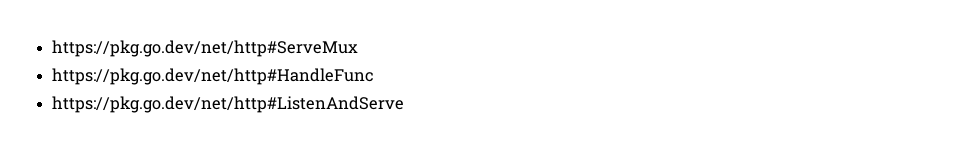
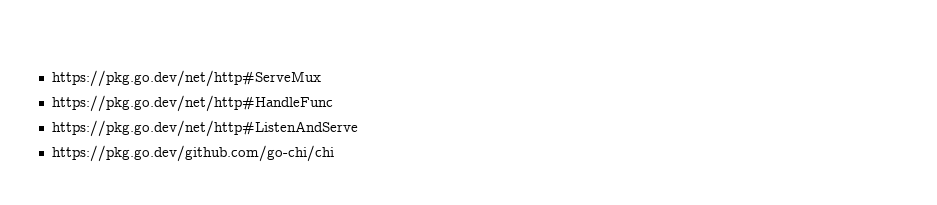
+ https://pkg.go.dev/github.com/go-chi/chi

